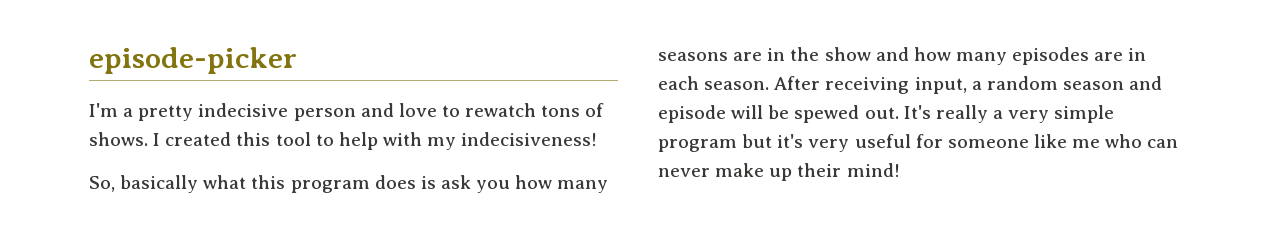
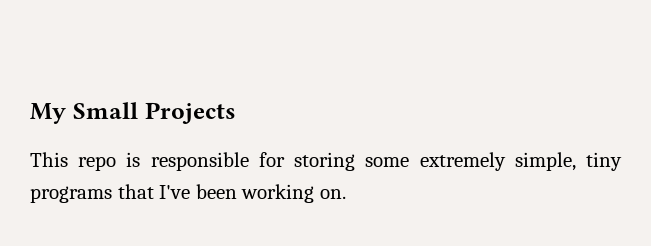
- episode-picker
- I'm a pretty indecisive person and love to rewatch tons of shows. I created this tool to help with my indecisiveness!
- So, basically what this program does is ask you how many seasons are in the show and how many episodes are in each season. After receiving input, a random season and episode will be spewed out. It's really a very simple program but it's very useful for someone like me who can never make up their mind!
+ My Small Projects
+ This repo is responsible for storing some extremely simple, tiny programs that I've been working on.

